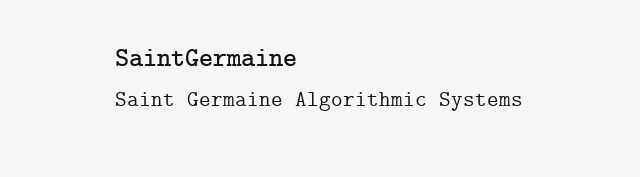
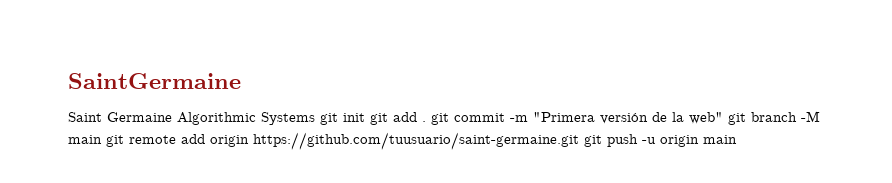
- Saint Germaine Algorithmic Systems
+ Saint Germaine Algorithmic Systems git init git add . git commit -m "Primera versión de la web" git branch -M main git remote add origin https://github.com/tuusuario/saint-germaine.git git push -u origin main

